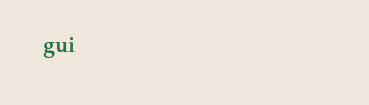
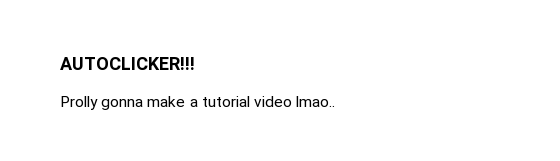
- gui
+ AUTOCLICKER!!!
+ Prolly gonna make a tutorial video lmao..

